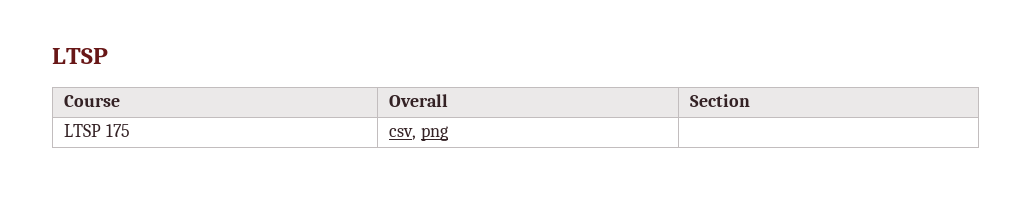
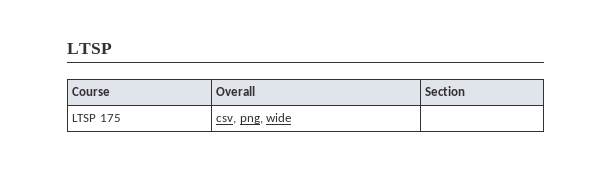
- LTSP 175 | csv, png |
+ LTSP 175 | csv, png, wide |

